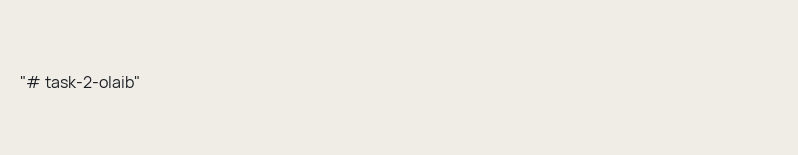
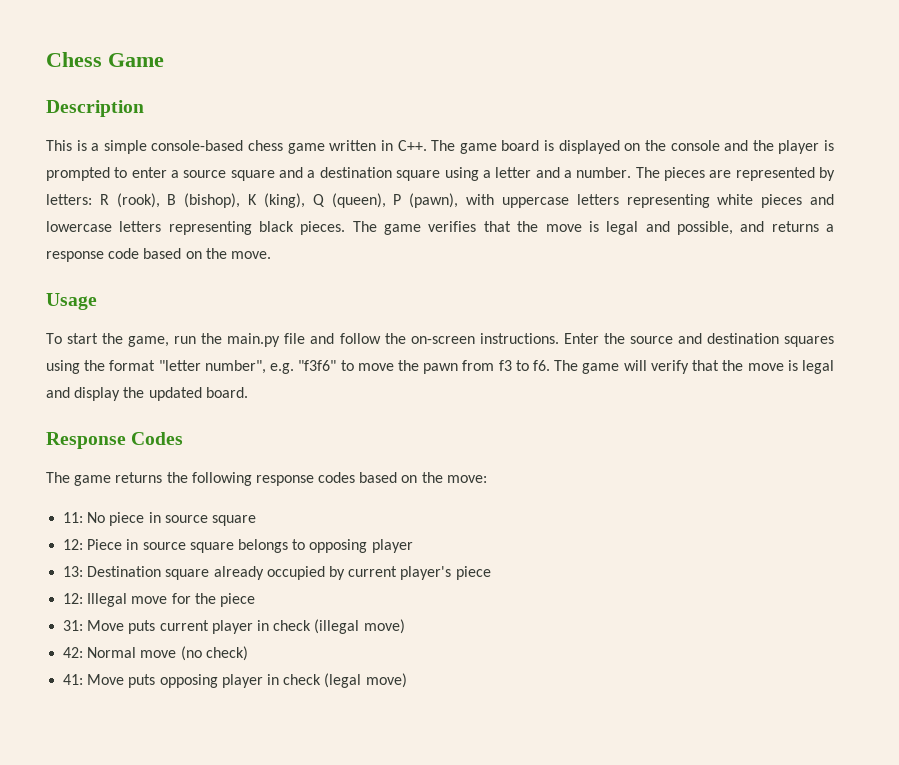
- "# task-2-olaib"
+ Chess Game
+ Description
+ This is a simple console-based chess game written in C++. The game board is displayed on the console and the player is prompted to enter a source square and a destination square using a letter and a number. The pieces are represented by letters: R (rook), B (bishop), K (king), Q (queen), P (pawn), with uppercase letters representing white pieces and lowercase letters representing black pieces. The game verifies that the move is legal and possible, and returns a response code based on the move.
+ Usage
+ To start the game, run the main.py file and follow the on-screen instructions. Enter the source and destination squares using the format "letter number", e.g. "f3f6" to move the pawn from f3 to f6. The game will verify that the move is legal and display the updated board.
+ Response Codes
+ The game returns the following response codes based on the move:
+ 11: No piece in source square
+ 12: Piece in source square belongs to opposing player
+ 13: Destination square already occupied by current player's piece
+ 12: Illegal move for the piece
+ 31: Move puts current player in check (illegal move)
+ 42: Normal move (no check)
+ 41: Move puts opposing player in check (legal move)

